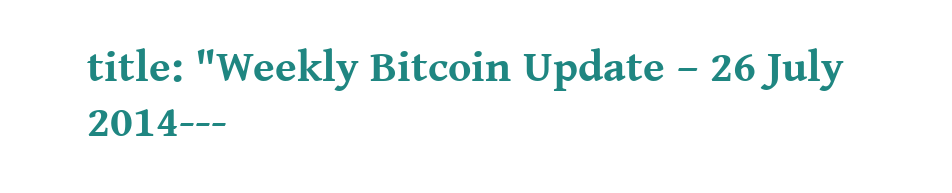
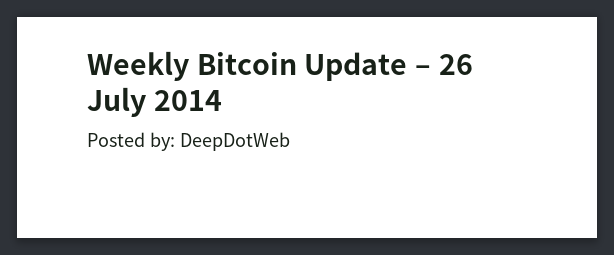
- title: "Weekly Bitcoin Update – 26 July 2014---
+ Weekly Bitcoin Update – 26 July 2014
+ Posted by: DeepDotWeb

